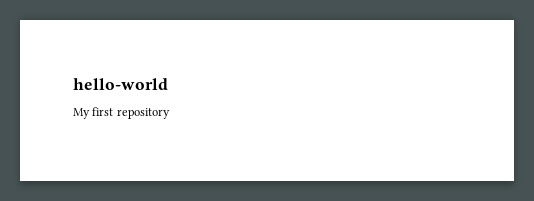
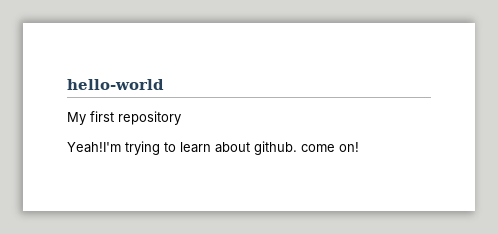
+ Yeah!I'm trying to learn about github. come on!

